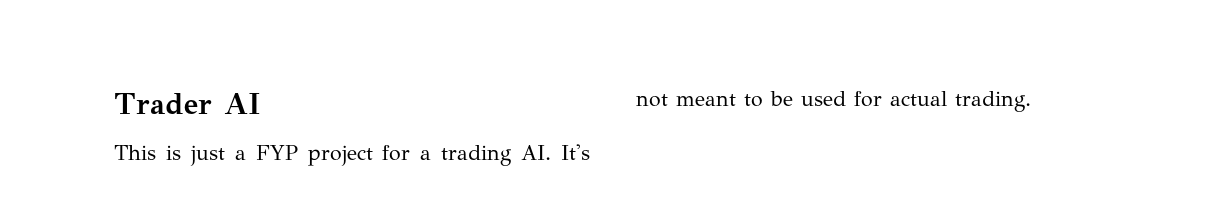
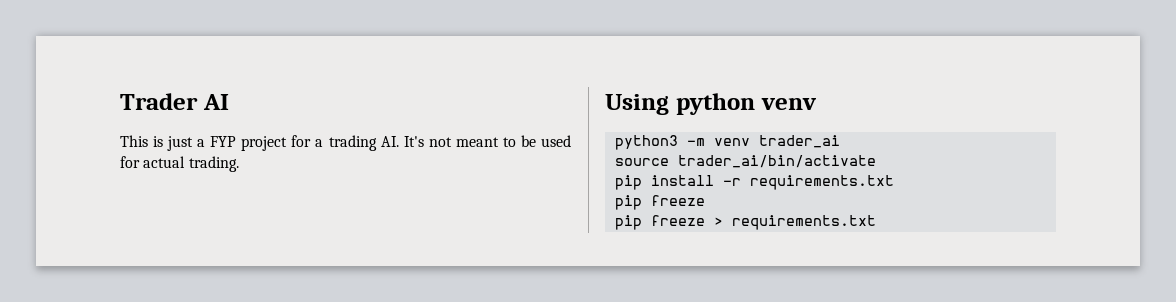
+ Using python venv
+ python3 -m venv trader_ai
+ source trader_ai/bin/activate
+ pip install -r requirements.txt
+ pip freeze
+ pip freeze > requirements.txt

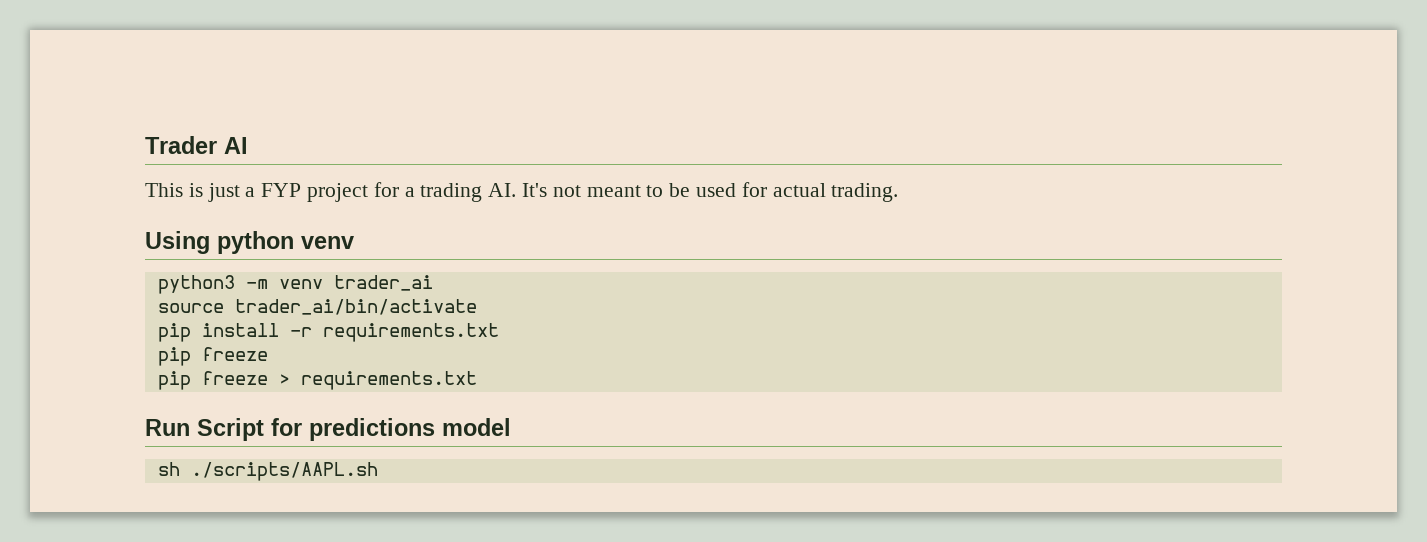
+ Run Script for predictions model
+ sh ./scripts/AAPL.sh

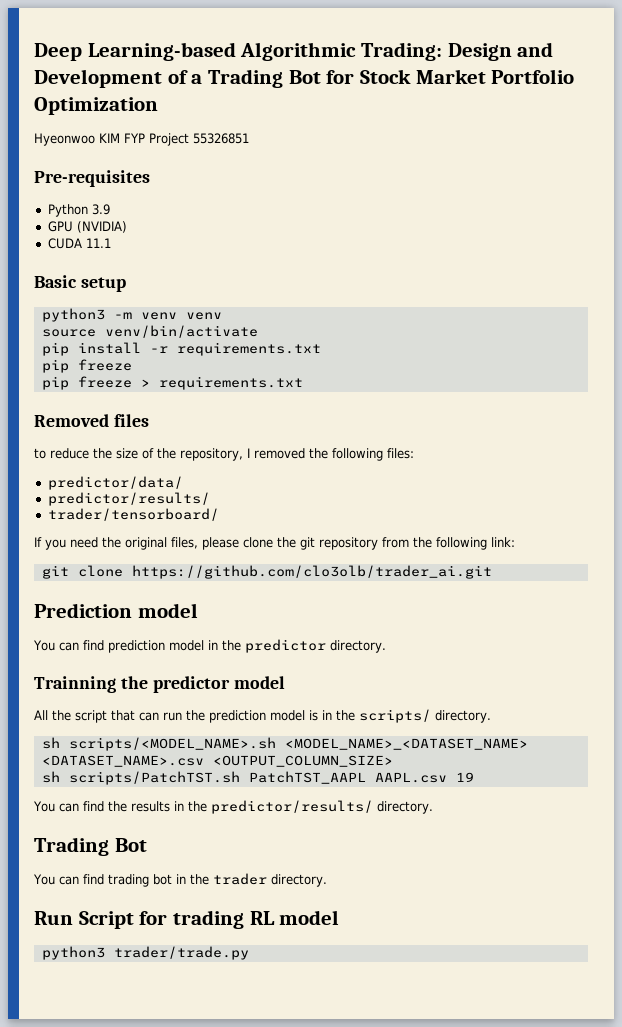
- Trader AI
- This is just a FYP project for a trading AI. It's not meant to be used for actual trading.
- Using python venv
+ Deep Learning-based Algorithmic Trading: Design and Development of a Trading Bot for Stock Market Portfolio Optimization
+ Hyeonwoo KIM FYP Project 55326851
+ Pre-requisites
+ Python 3.9
+ GPU (NVIDIA)
+ CUDA 11.1
+ Basic setup
- python3 -m venv trader_ai
+ python3 -m venv venv
- source trader_ai/bin/activate
+ source venv/bin/activate
+ Removed files
+ to reduce the size of the repository, I removed the following files:
+ predictor/data/
+ predictor/results/
+ trader/tensorboard/
+ If you need the original files, please clone the git repository from the following link:
+ git clone https://github.com/clo3olb/trader_ai.git
+ Prediction model
+ You can find prediction model in the predictor directory.
+ Trainning the predictor model
+ All the script that can run the prediction model is in the scripts/ directory.
+ sh scripts/<MODEL_NAME>.sh <MODEL_NAME>_<DATASET_NAME> <DATASET_NAME>.csv <OUTPUT_COLUMN_SIZE>
+ sh scripts/PatchTST.sh PatchTST_AAPL AAPL.csv 19
+ You can find the results in the predictor/results/ directory.
+ Trading Bot
+ You can find trading bot in the trader directory.
- Run Script for predictions model
- sh ./scripts/AAPL.sh
+ Run Script for trading RL model
+ python3 trader/trade.py

